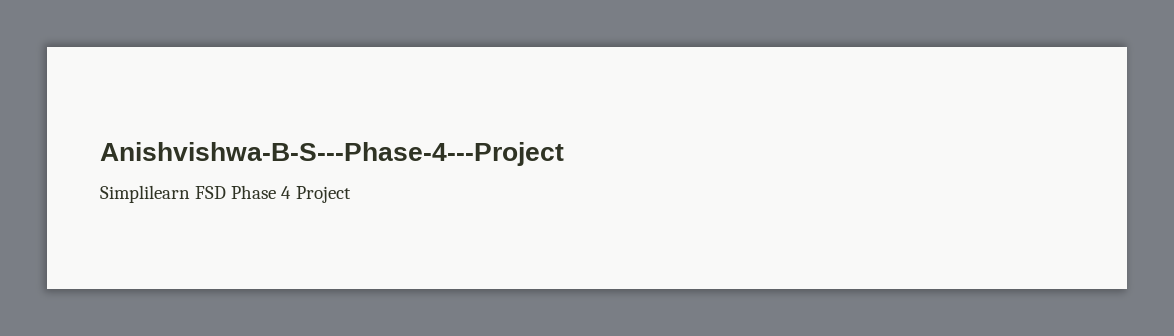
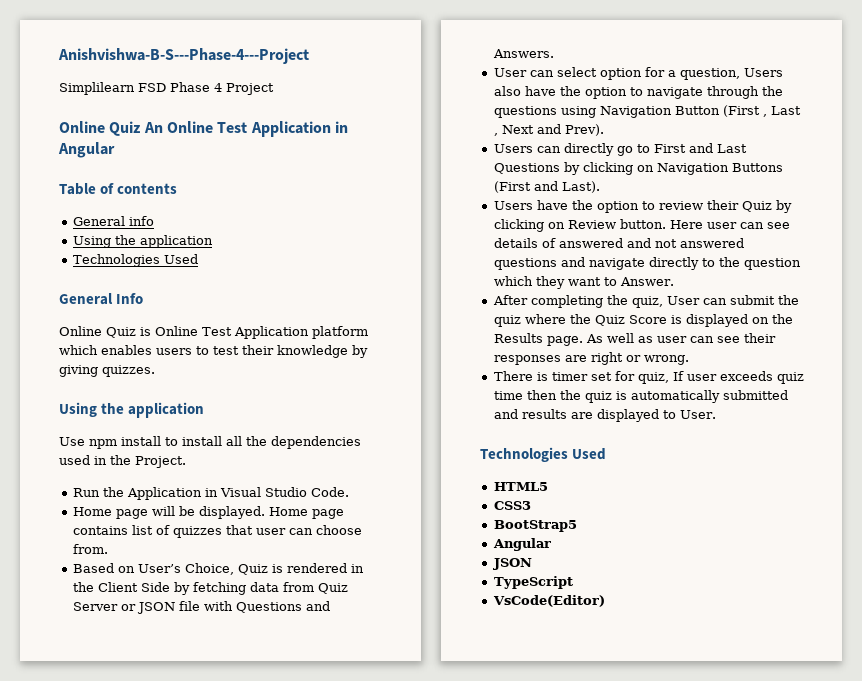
+ Online Quiz An Online Test Application in Angular
+ Table of contents
+ General info
+ Using the application
+ Technologies Used
+ General Info
+ Online Quiz is Online Test Application platform which enables users to test their knowledge by giving quizzes.
+ Using the application
+ Use npm install to install all the dependencies used in the Project.
+ Run the Application in Visual Studio Code.
+ Home page will be displayed. Home page contains list of quizzes that user can choose from.
+ Based on User’s Choice, Quiz is rendered in the Client Side by fetching data from Quiz Server or JSON file with Questions and Answers.
+ User can select option for a question, Users also have the option to navigate through the questions using Navigation Button (First , Last , Next and Prev).
+ Users can directly go to First and Last Questions by clicking on Navigation Buttons (First and Last).
+ Users have the option to review their Quiz by clicking on Review button. Here user can see details of answered and not answered questions and navigate directly to the question which they want to Answer.
+ After completing the quiz, User can submit the quiz where the Quiz Score is displayed on the Results page. As well as user can see their responses are right or wrong.
+ There is timer set for quiz, If user exceeds quiz time then the quiz is automatically submitted and results are displayed to User.
+ Technologies Used
+ HTML5
+ CSS3
+ BootStrap5
+ Angular
+ JSON
+ TypeScript
+ VsCode(Editor)

